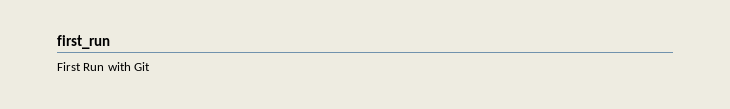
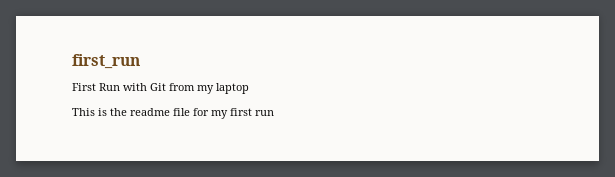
- First Run with Git
+ First Run with Git from my laptop
+ This is the readme file for my first run

